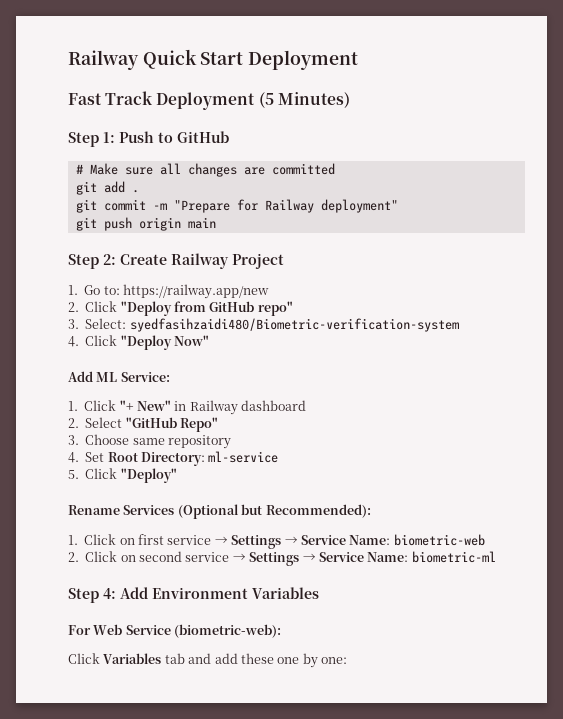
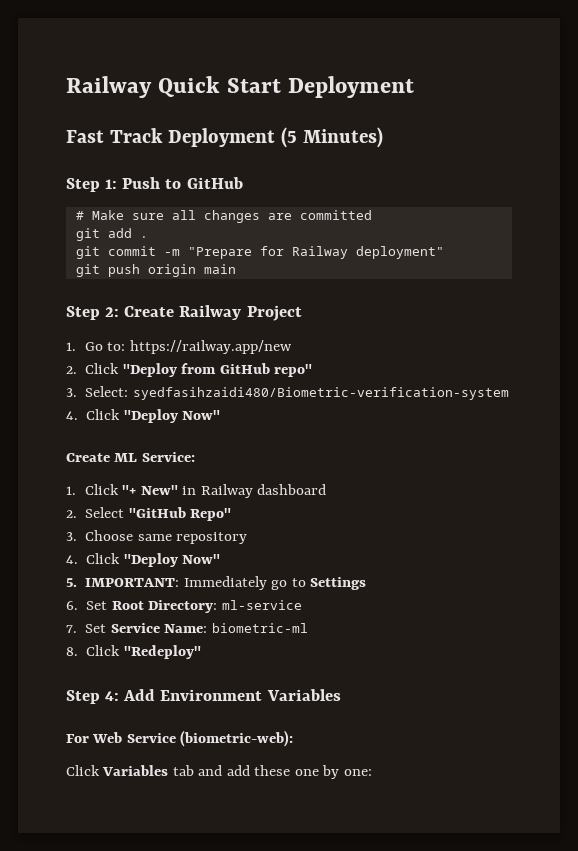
- Add ML Service:
+ Create ML Service:
  3. Choose same repository
- 4. Set Root Directory: ml-service
- 5. Click "Deploy"
- Rename Services (Optional but Recommended):
- 1. Click on first service → Settings → Service Name: biometric-web
- 2. Click on second service → Settings → Service Name: biometric-ml
+ 4. Click "Deploy Now"
+ 5. IMPORTANT: Immediately go to Settings
+ 6. Set Root Directory: ml-service
+ 7. Set Service Name: biometric-ml
+ 8. Click "Redeploy"

